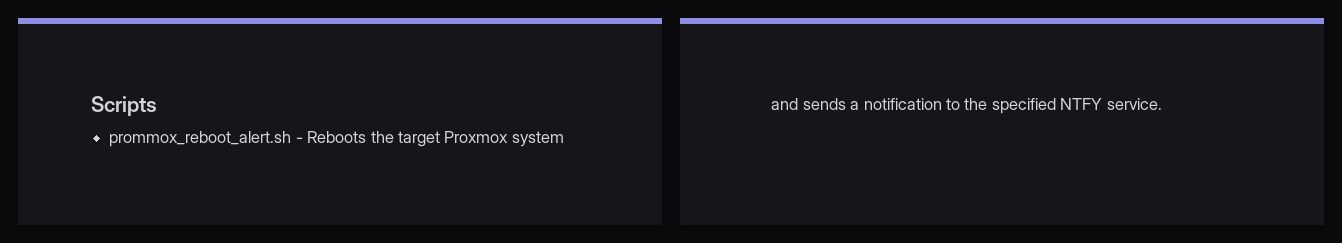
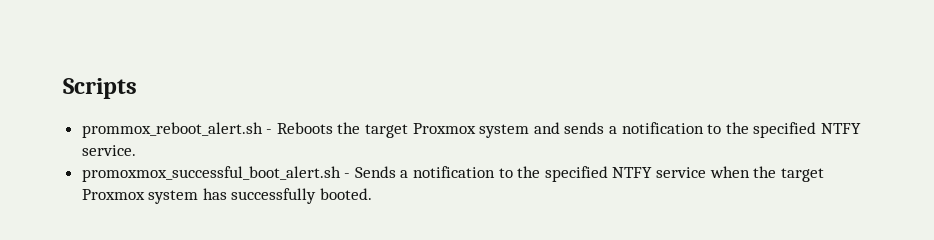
+ promoxmox_successful_boot_alert.sh - Sends a notification to the specified NTFY service when the target Proxmox system has successfully booted.

